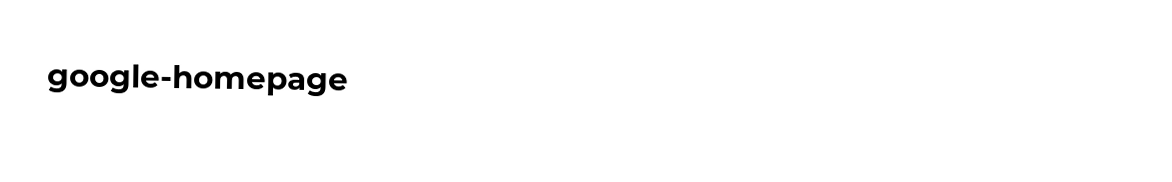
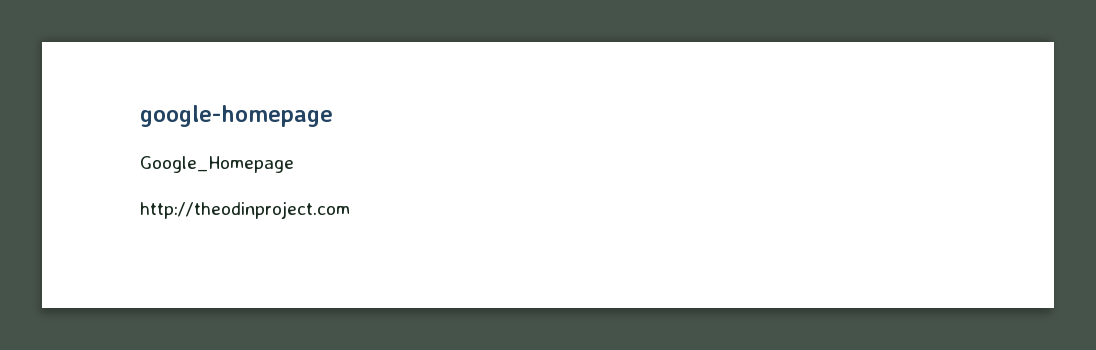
+ Google_Homepage
+ http://theodinproject.com

